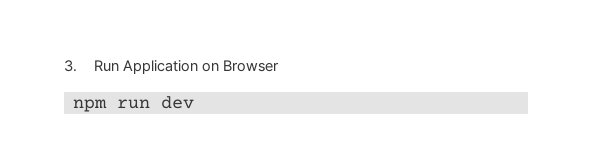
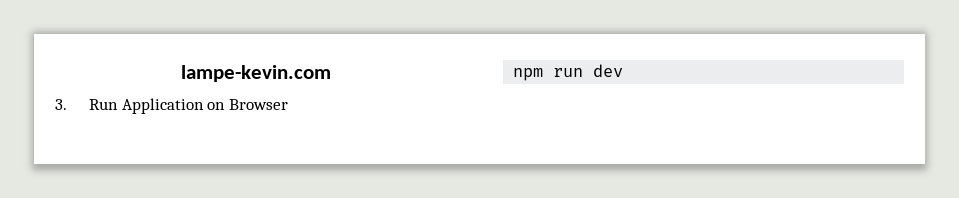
+ lampe-kevin.com

